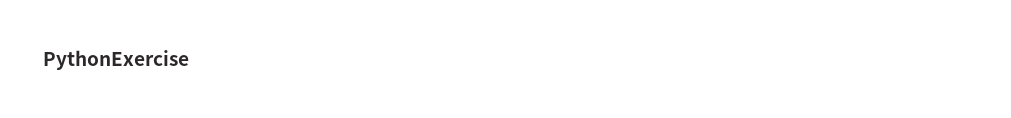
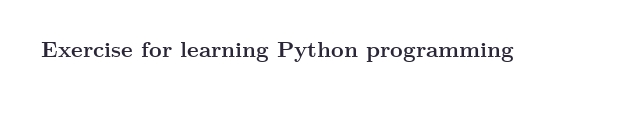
- PythonExercise
+ Exercise for learning Python programming

